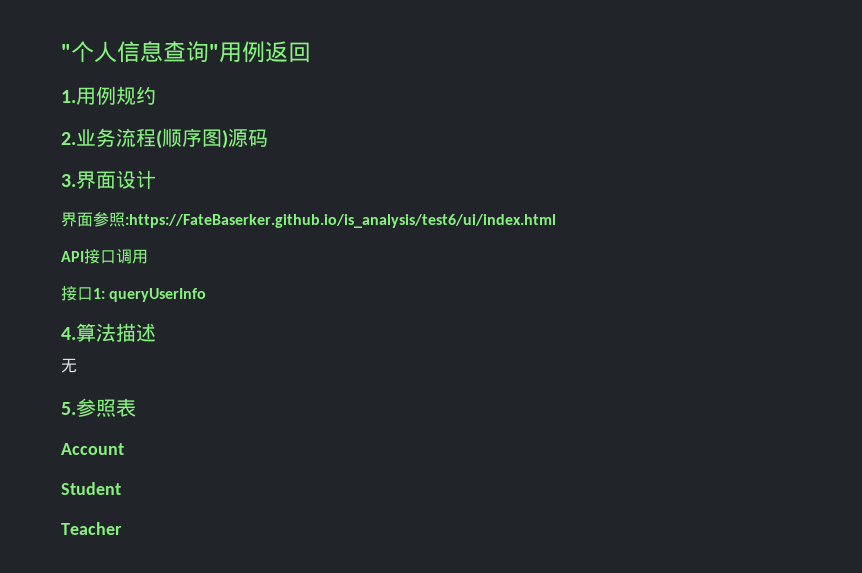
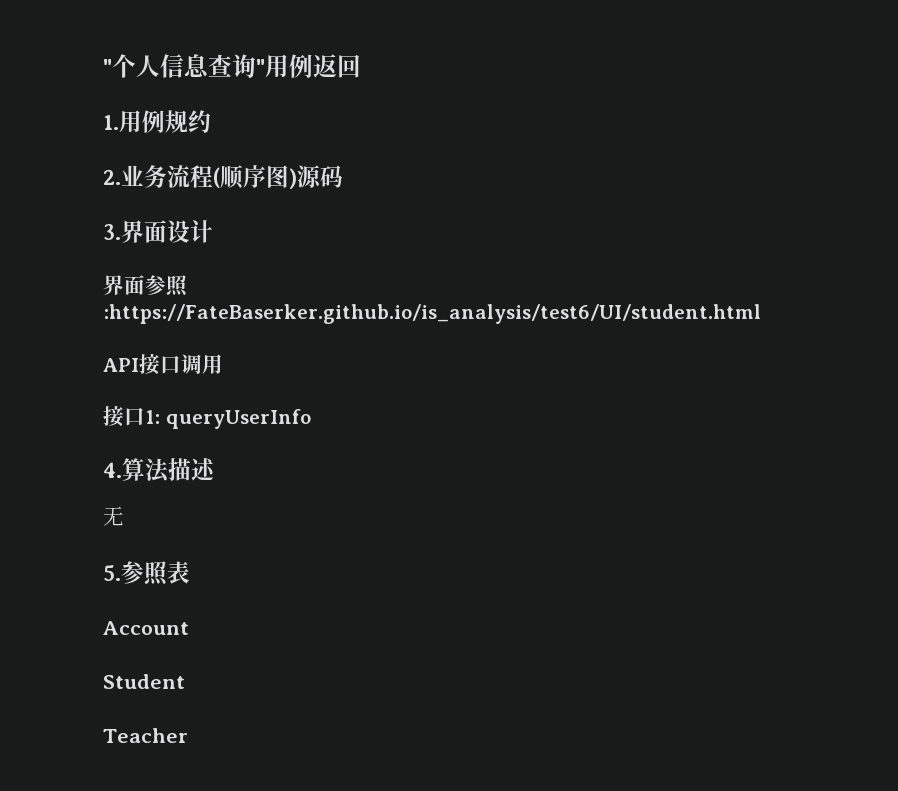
- 界面参照:https://FateBaserker.github.io/is_analysis/test6/ui/index.html
+ 界面参照:https://FateBaserker.github.io/is_analysis/test6/UI/student.html

